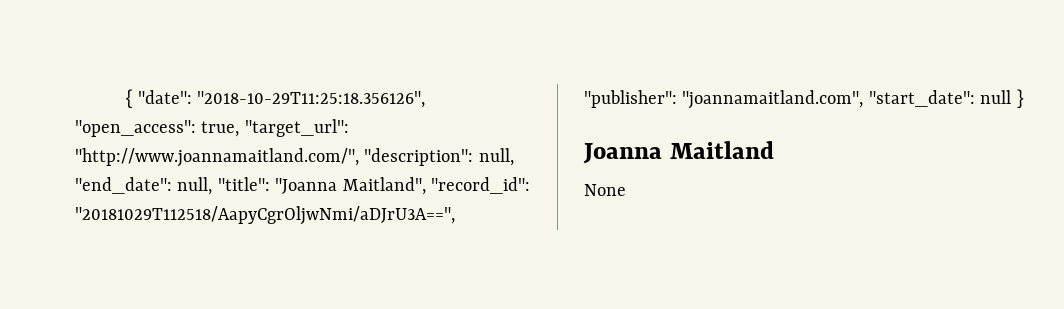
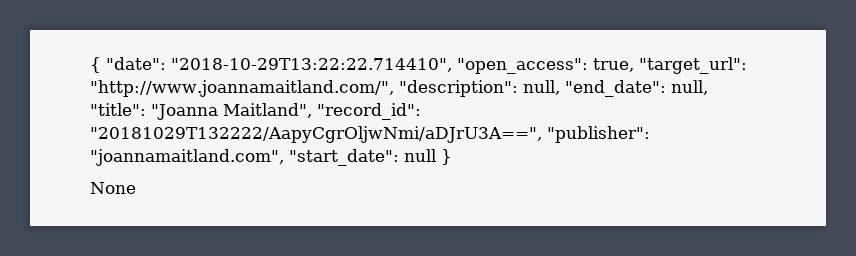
- { "date": "2018-10-29T11:25:18.356126", "open_access": true, "target_url": "http://www.joannamaitland.com/", "description": null, "end_date": null, "title": "Joanna Maitland", "record_id": "20181029T112518/AapyCgrOljwNmi/aDJrU3A==", "publisher": "joannamaitland.com", "start_date": null }
+ { "date": "2018-10-29T13:22:22.714410", "open_access": true, "target_url": "http://www.joannamaitland.com/", "description": null, "end_date": null, "title": "Joanna Maitland", "record_id": "20181029T132222/AapyCgrOljwNmi/aDJrU3A==", "publisher": "joannamaitland.com", "start_date": null }
- Joanna Maitland

